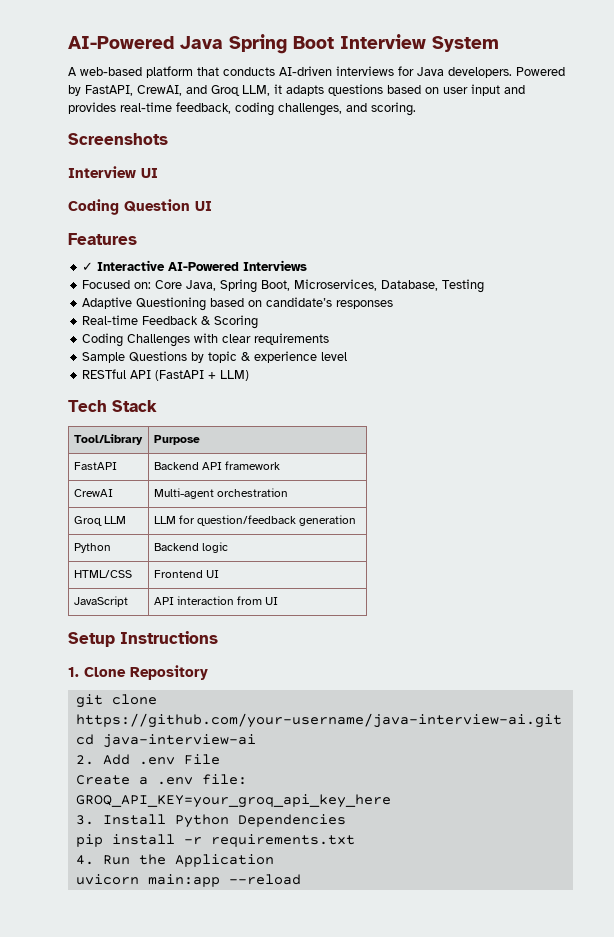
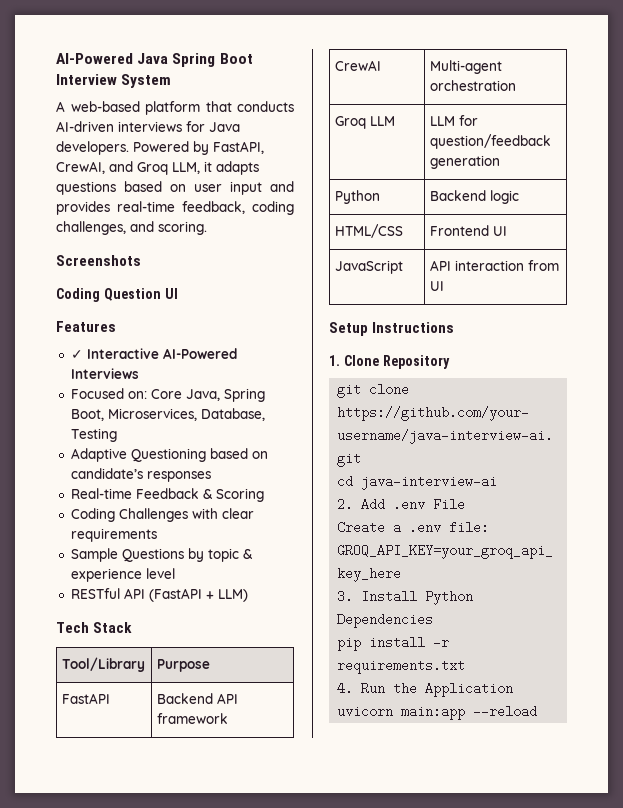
- Interview UI

